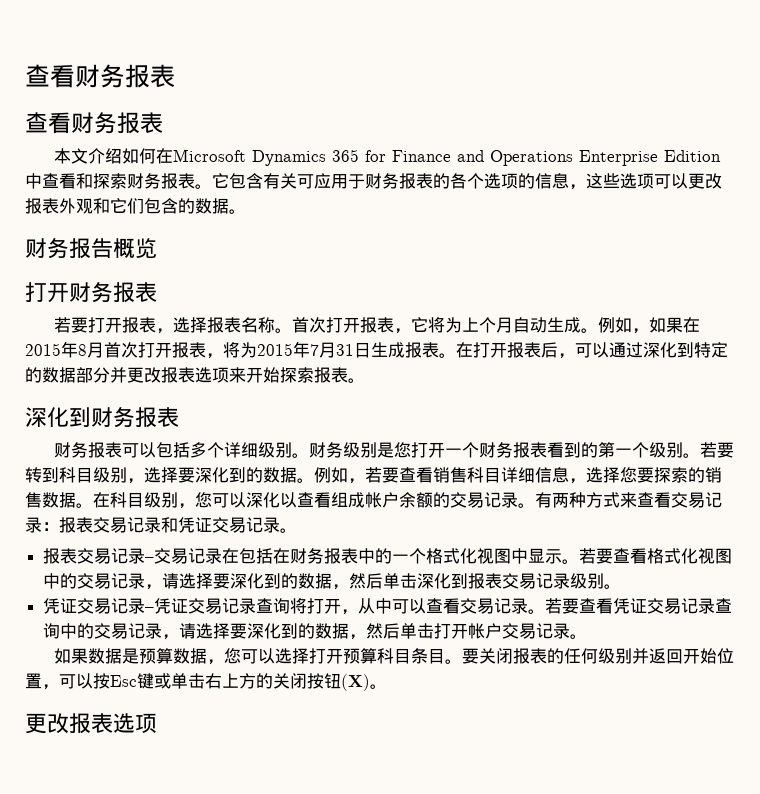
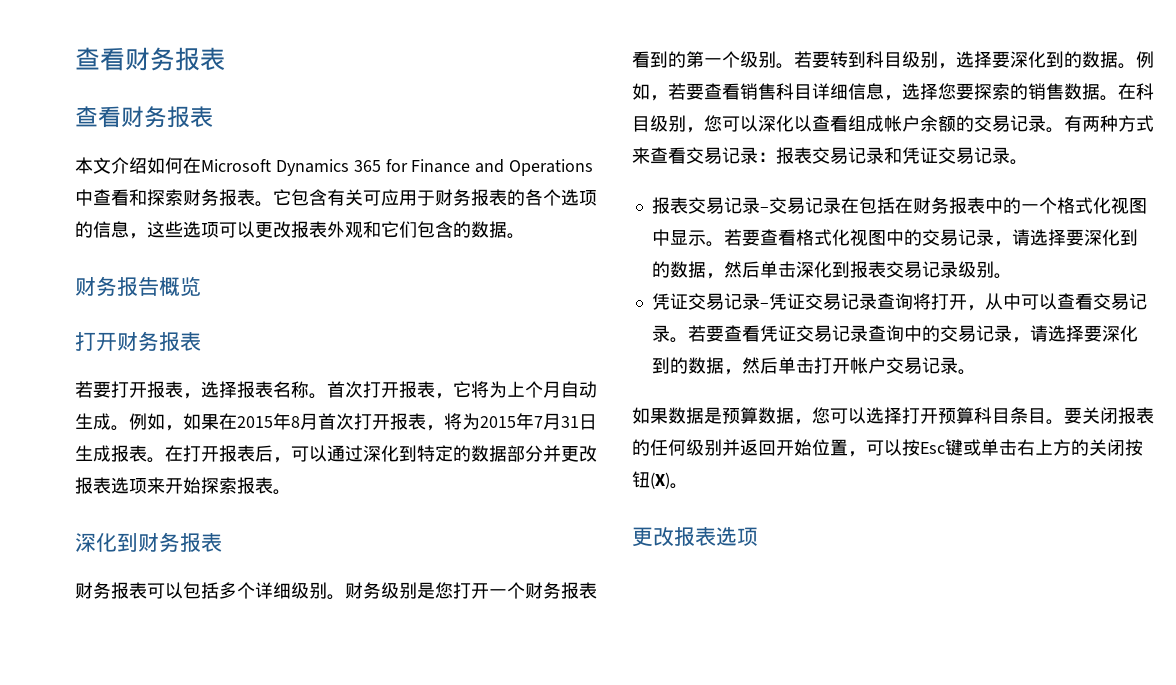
- 本文介绍如何在Microsoft Dynamics 365 for Finance and Operations Enterprise Edition中查看和探索财务报表。
+ 本文介绍如何在Microsoft Dynamics 365 for Finance and Operations中查看和探索财务报表。

